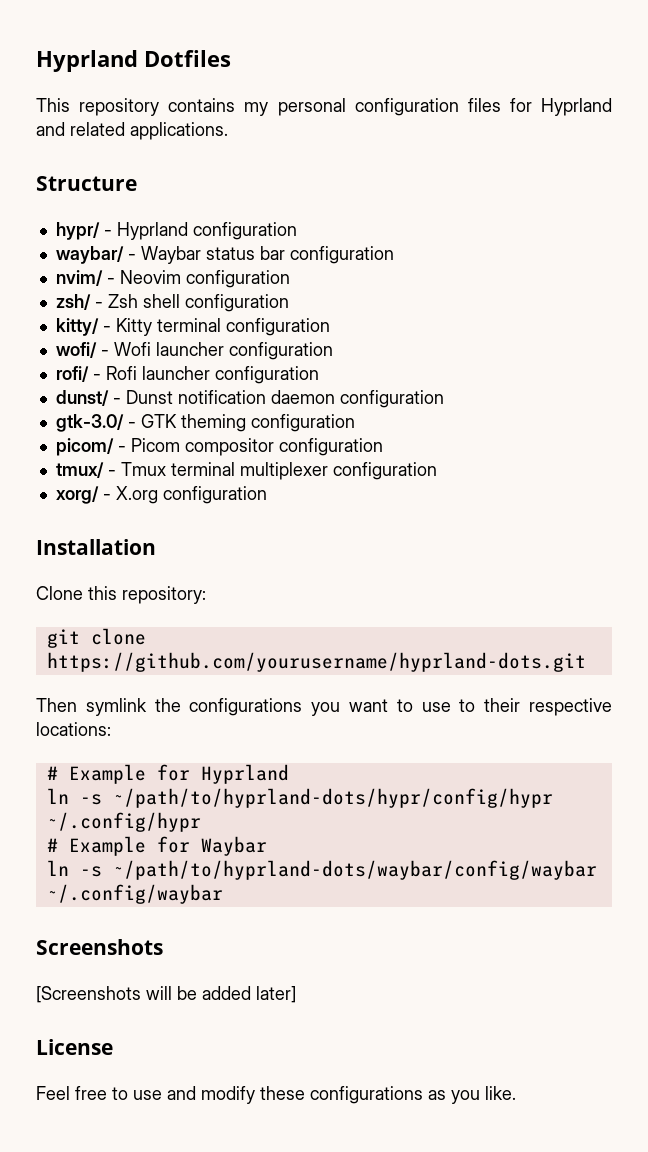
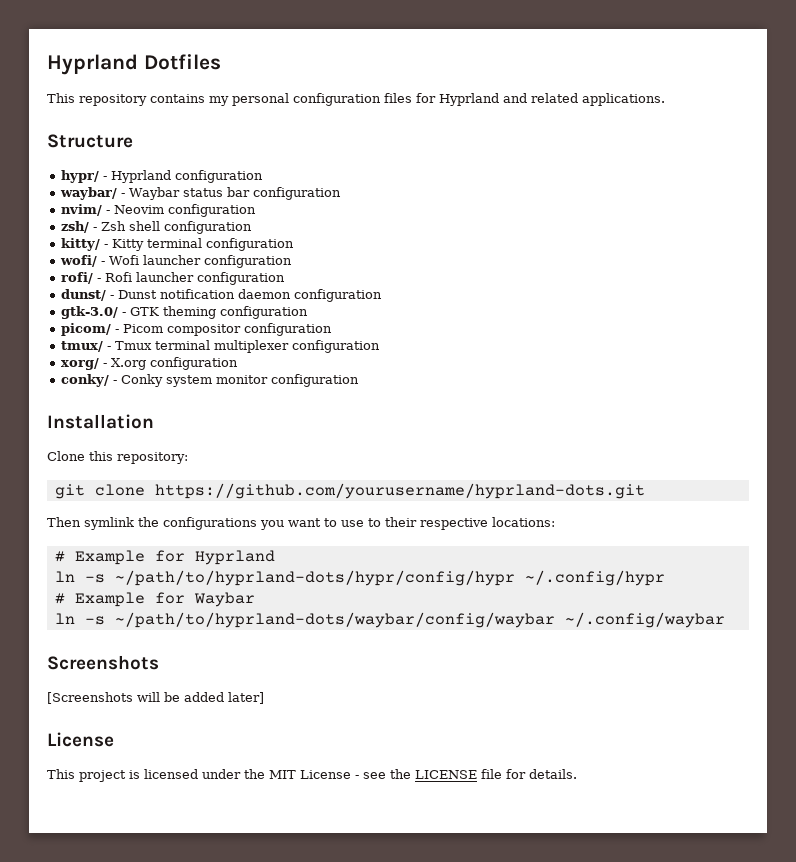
+ conky/ - Conky system monitor configuration
- Feel free to use and modify these configurations as you like.
+ This project is licensed under the MIT License - see the LICENSE file for details.

